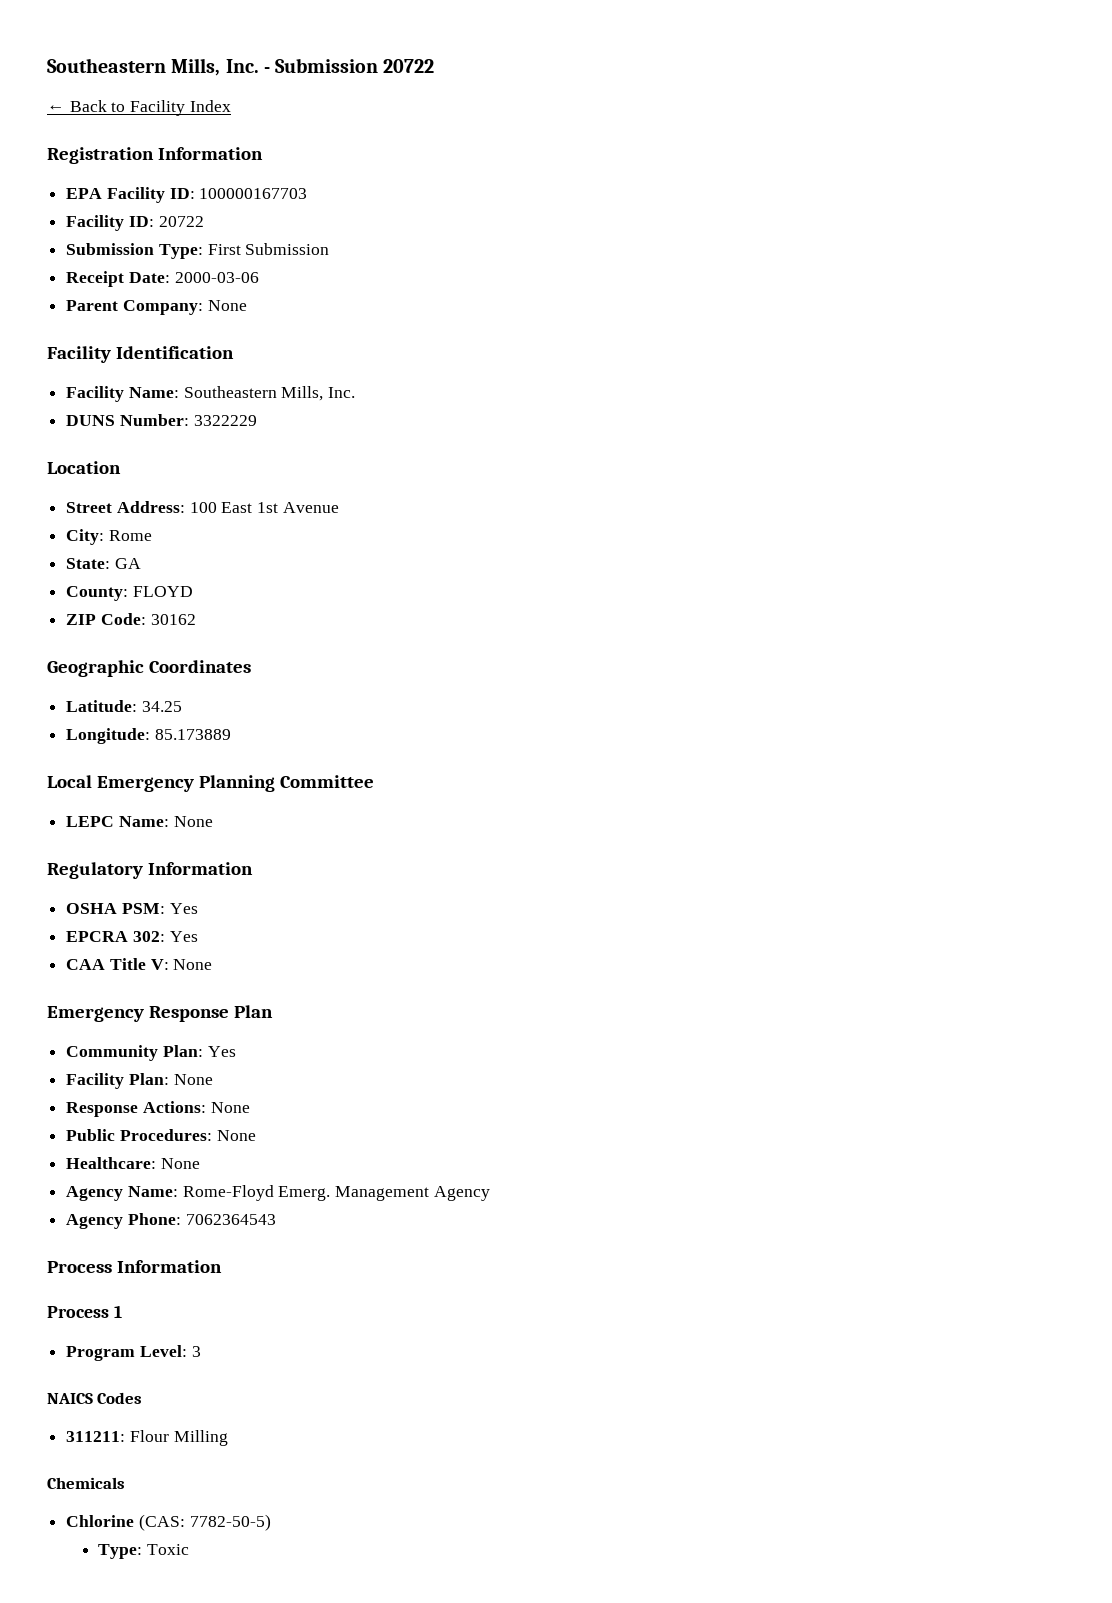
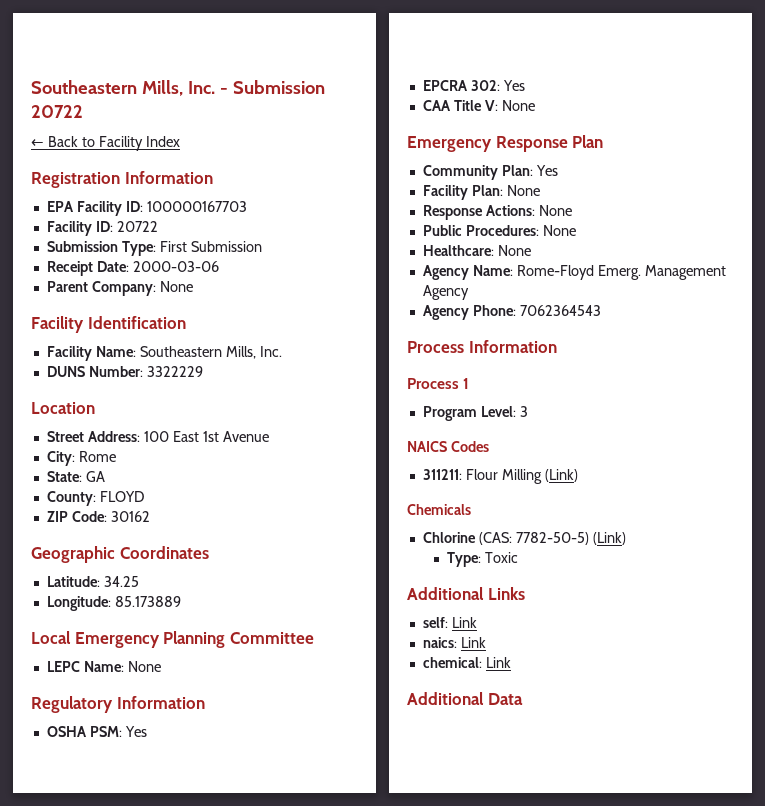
- 311211: Flour Milling
+ 311211: Flour Milling (Link)
- Chlorine (CAS: 7782-50-5)
+ Chlorine (CAS: 7782-50-5) (Link)
+ Additional Links
+ self: Link
+ naics: Link
+ chemical: Link
+ Additional Data

